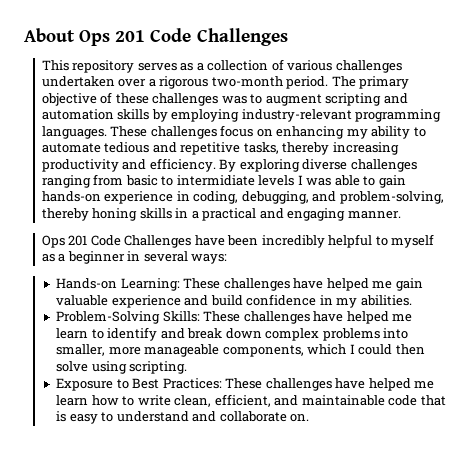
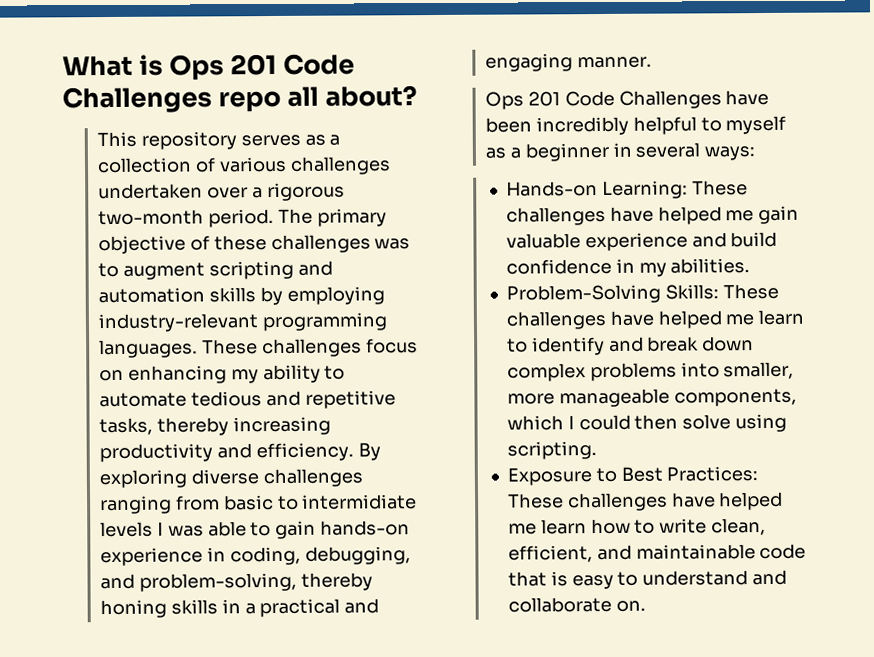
- About Ops 201 Code Challenges
+ What is Ops 201 Code Challenges repo all about?

